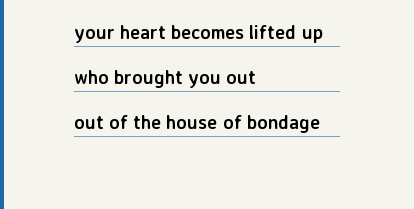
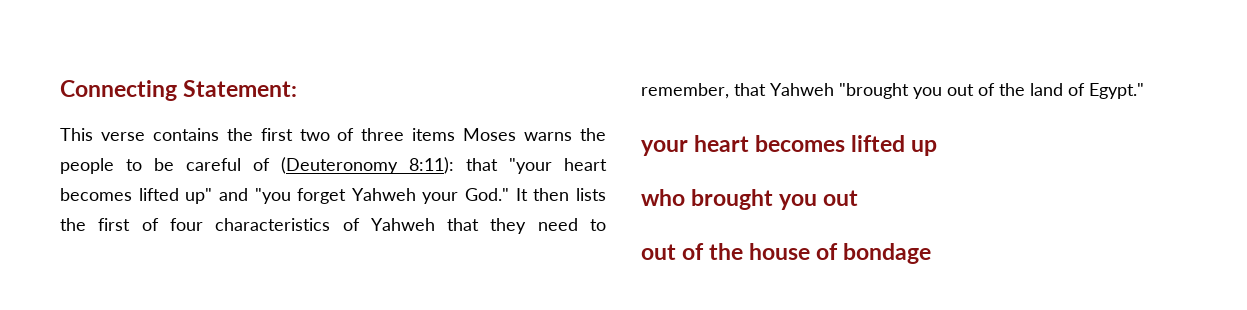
+ Connecting Statement:
+ This verse contains the first two of three items Moses warns the people to be careful of (Deuteronomy 8:11): that "your heart becomes lifted up" and "you forget Yahweh your God." It then lists the first of four characteristics of Yahweh that they need to remember, that Yahweh "brought you out of the land of Egypt."

